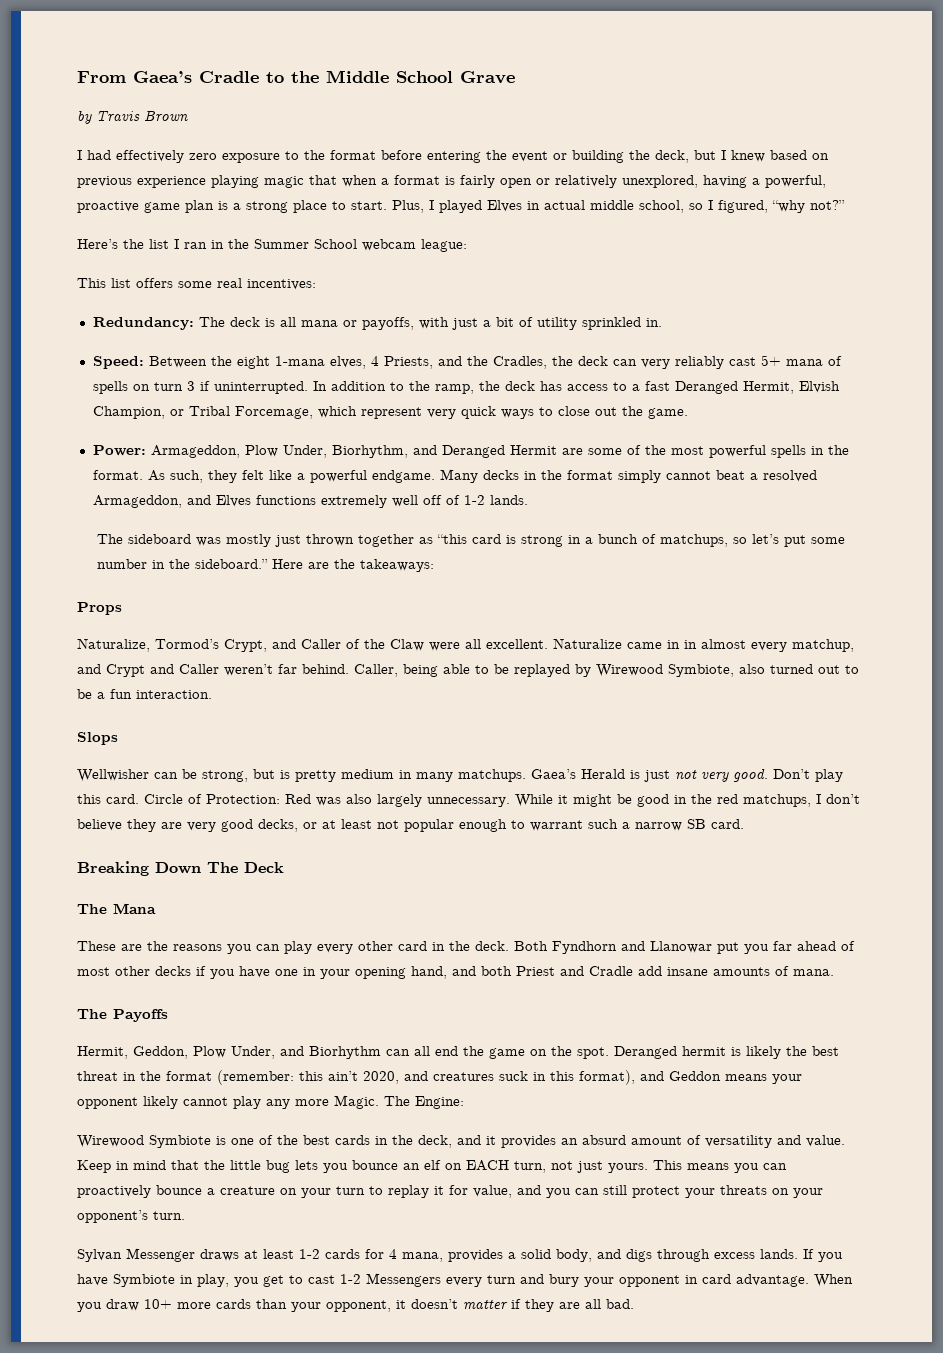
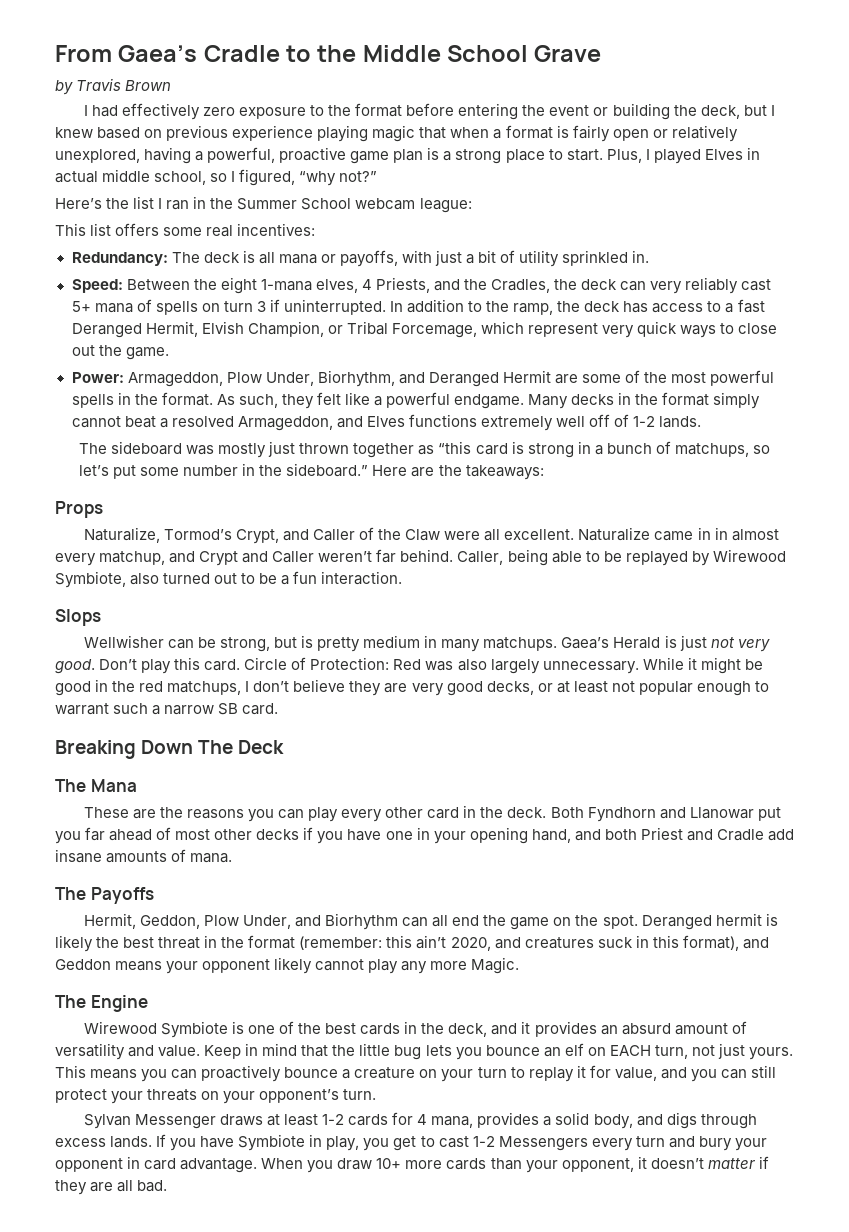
- Deranged hermit is likely the best threat in the format (remember: this ain’t 2020, and creatures suck in this format), and Geddon means your opponent likely cannot play any more Magic. The Engine:
+ Deranged hermit is likely the best threat in the format (remember: this ain’t 2020, and creatures suck in this format), and Geddon means your opponent likely cannot play any more Magic.
+ The Engine

